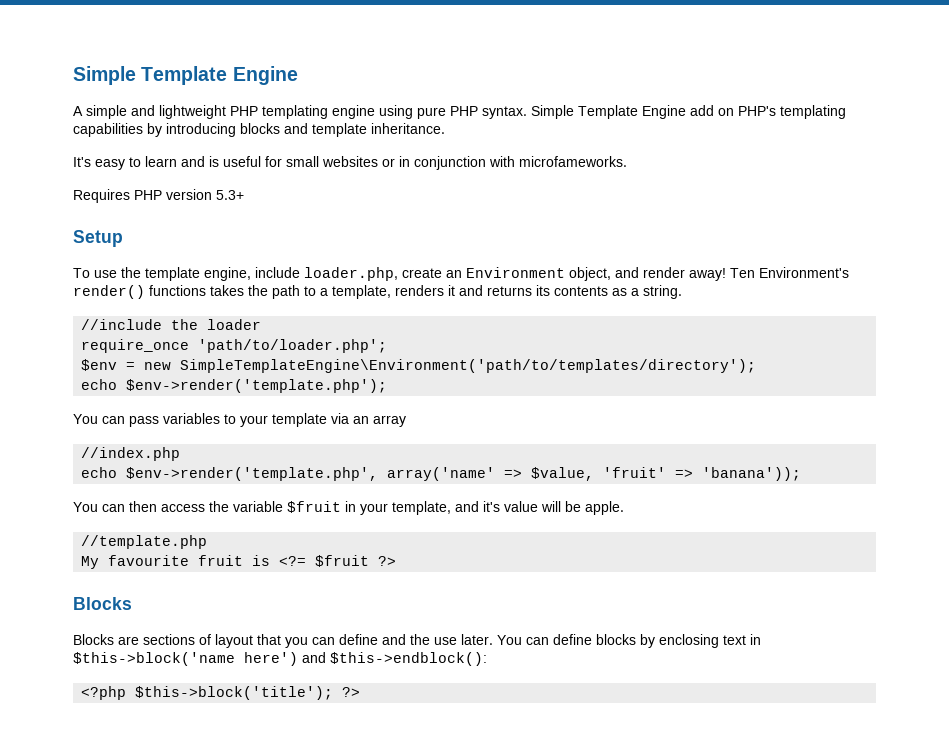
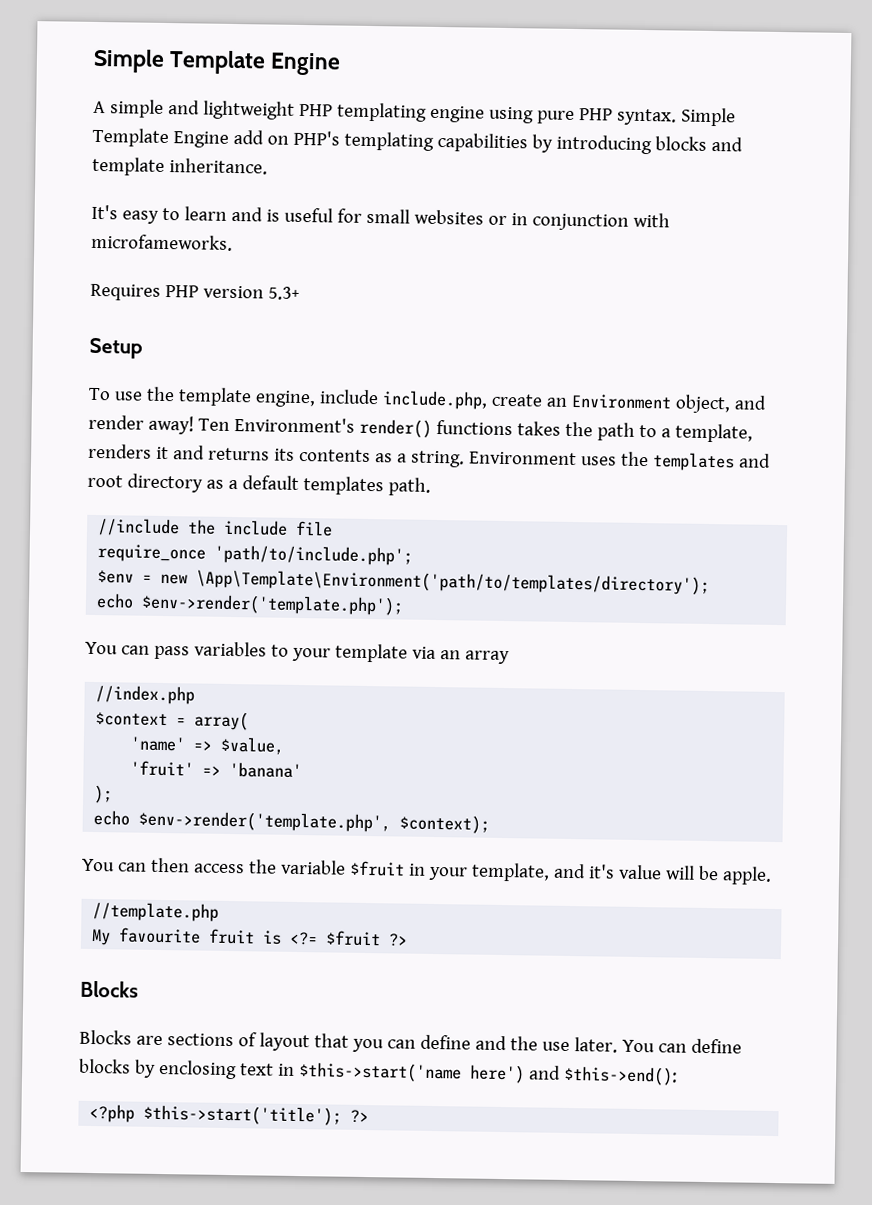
- To use the template engine, include loader.php, create an Environment object, and render away!
+ To use the template engine, include include.php, create an Environment object, and render away!
+ Environment uses the templates and root directory as a default templates path.
- //include the loader
+ //include the include file
- require_once 'path/to/loader.php';
+ require_once 'path/to/include.php';
- $env = new SimpleTemplateEngine\Environment('path/to/templates/directory');
+ $env = new \App\Template\Environment('path/to/templates/directory');
- echo $env->render('template.php', array('name' => $value, 'fruit' => 'banana'));
+ $context = array(
+ 'name' => $value,
+ 'fruit' => 'banana'
+ );
+ echo $env->render('template.php', $context);
- You can define blocks by enclosing text in $this->block('name here') and $this->endblock():
+ You can define blocks by enclosing text in $this->start('name here') and $this->end():
- <?php $this->block('title'); ?>
+ <?php $this->start('title'); ?>

